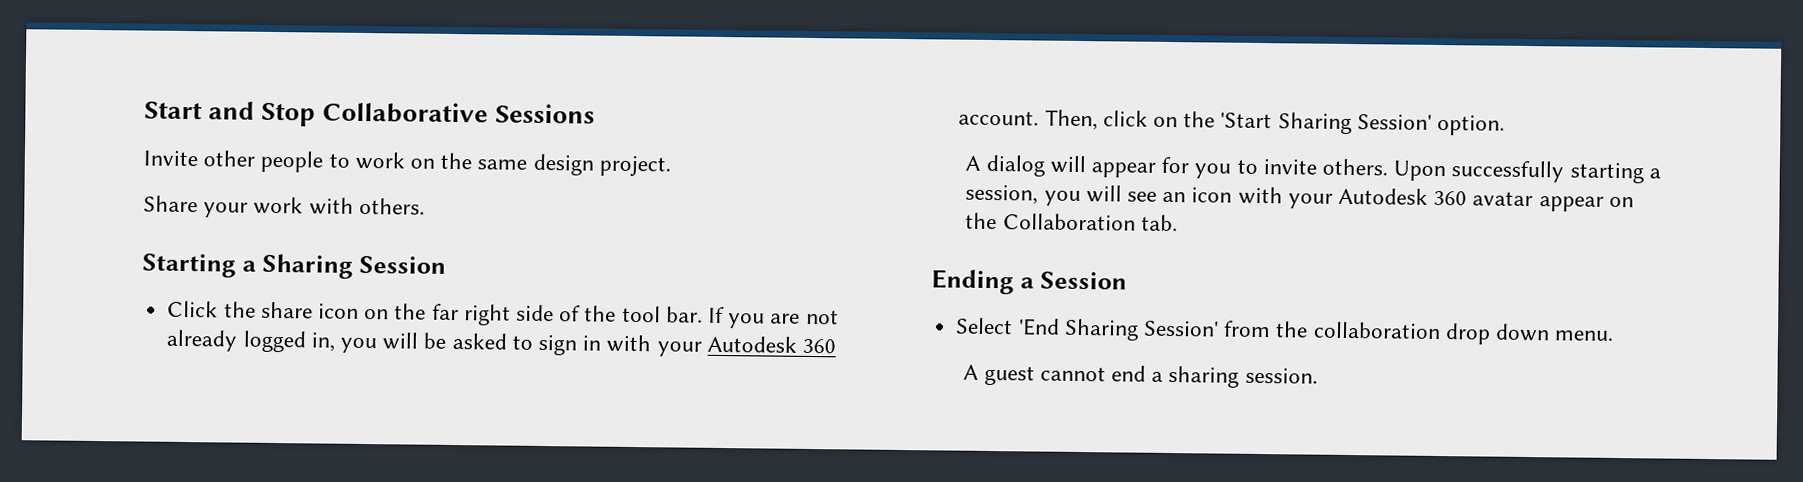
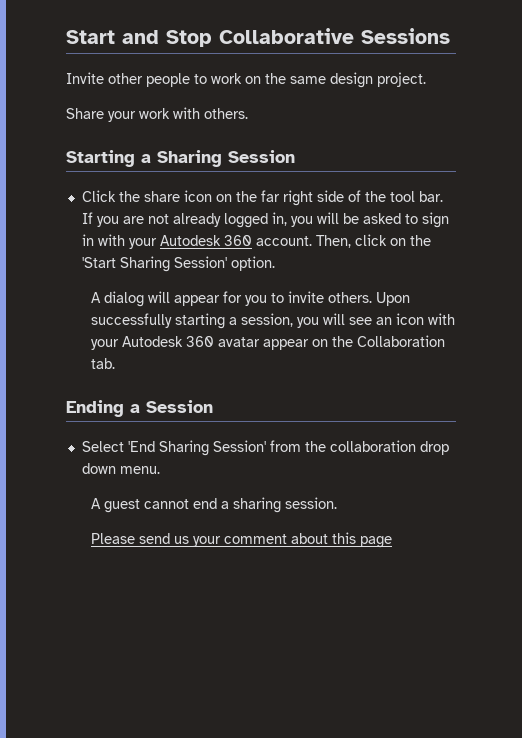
+ Please send us your comment about this page

